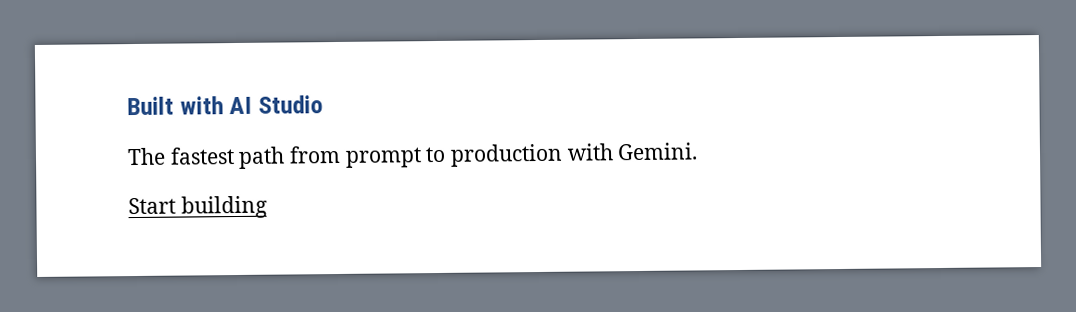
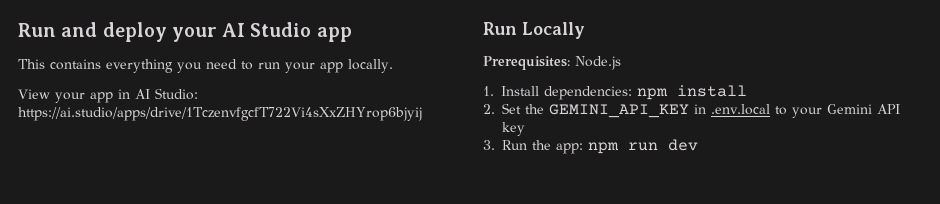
- Built with AI Studio
- The fastest path from prompt to production with Gemini.
- Start building
+ Run and deploy your AI Studio app
+ This contains everything you need to run your app locally.
+ View your app in AI Studio: https://ai.studio/apps/drive/1TczenvfgcfT722Vi4sXxZHYrop6bjyij
+ Run Locally
+ Prerequisites: Node.js
+ 1. Install dependencies: npm install
+ 2. Set the GEMINI_API_KEY in .env.local to your Gemini API key
+ 3. Run the app: npm run dev

